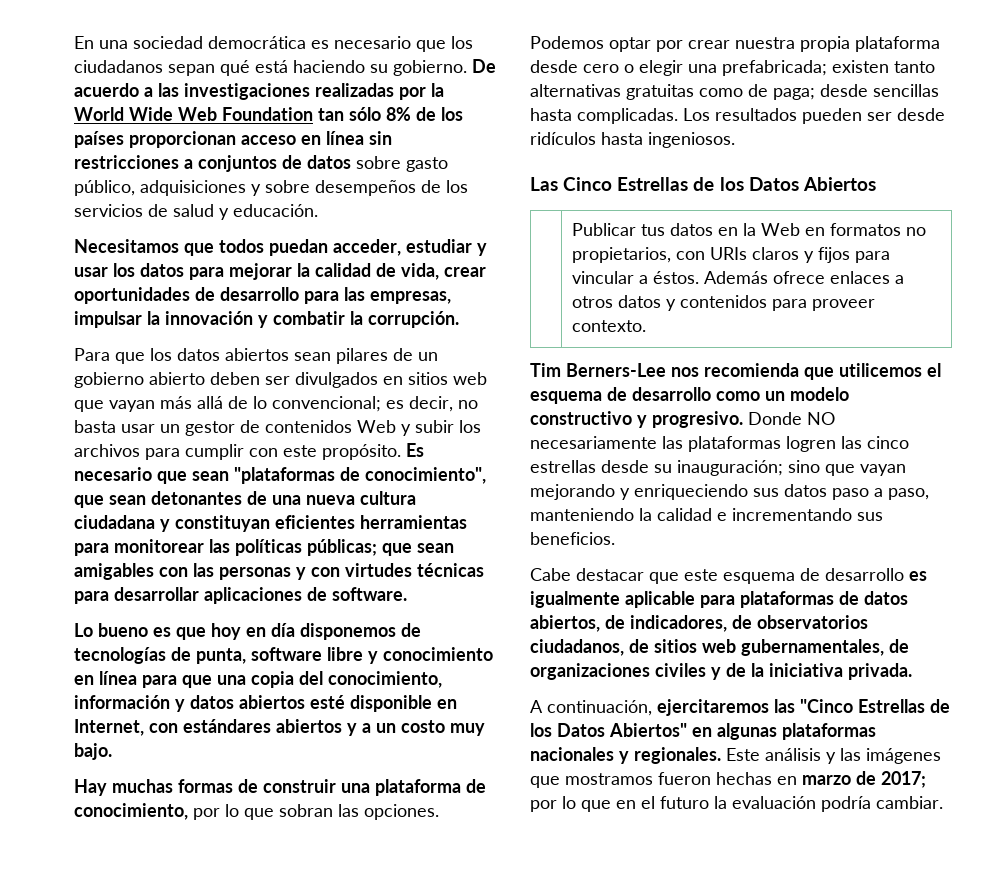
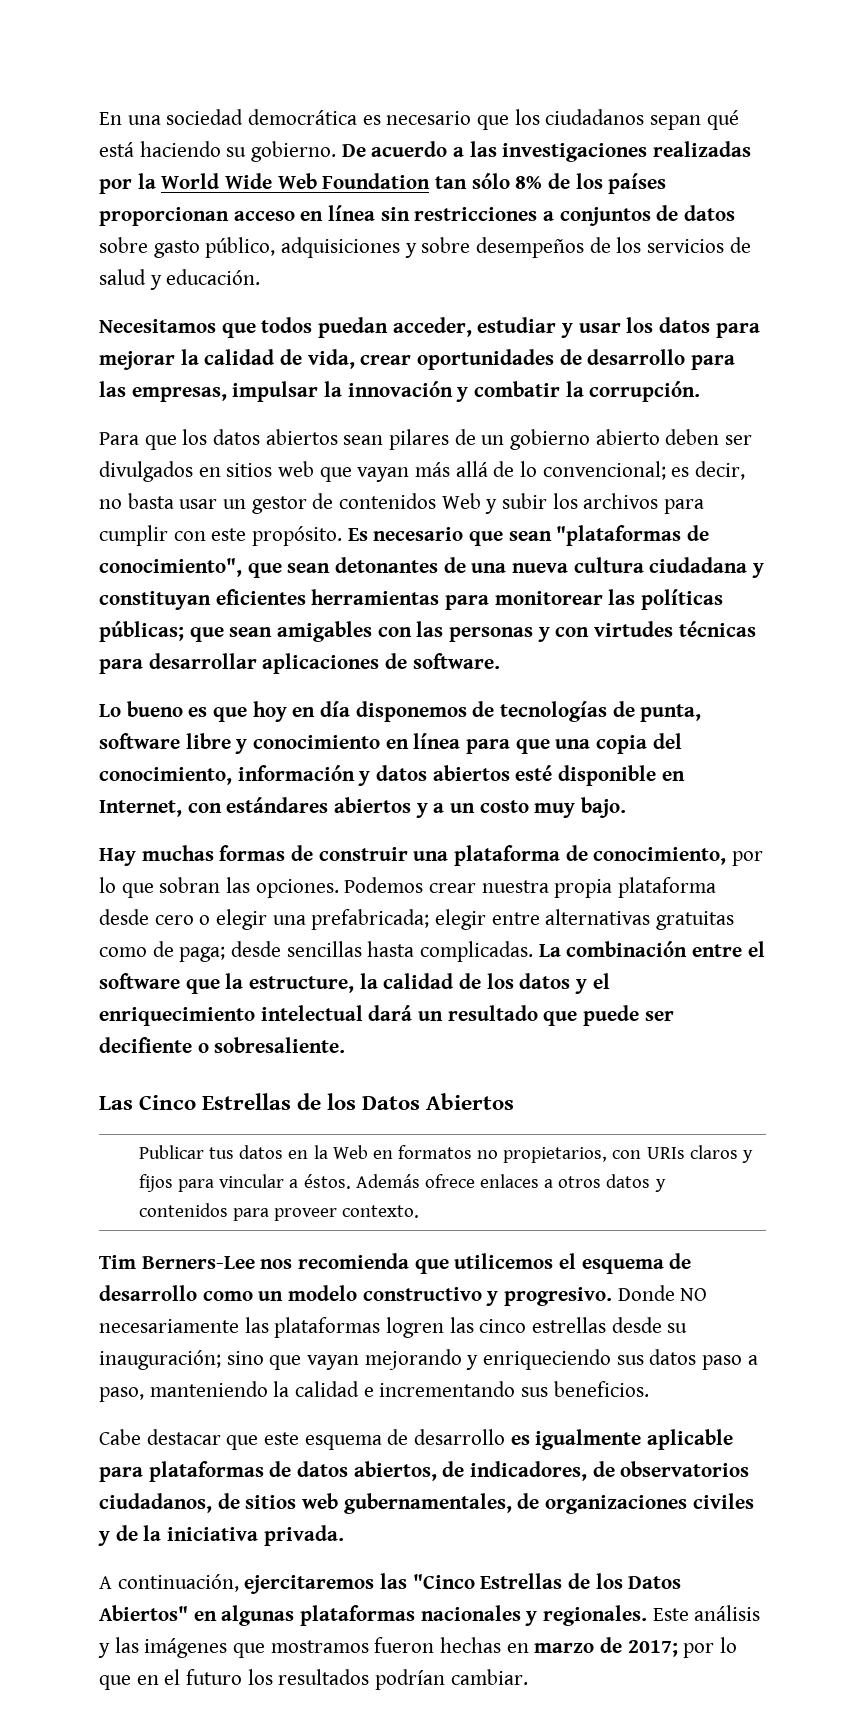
- Podemos optar por crear nuestra propia plataforma desde cero o elegir una prefabricada; existen tanto alternativas gratuitas como de paga; desde sencillas hasta complicadas.
+ Podemos crear nuestra propia plataforma desde cero o elegir una prefabricada; elegir entre alternativas gratuitas como de paga; desde sencillas hasta complicadas.
- Los resultados pueden ser desde ridículos hasta ingeniosos.
+ La combinación entre el software que la estructure, la calidad de los datos y el enriquecimiento intelectual dará un resultado que puede ser decifiente o sobresaliente.
- Este análisis y las imágenes que mostramos fueron hechas en marzo de 2017; por lo que en el futuro la evaluación podría cambiar.
+ Este análisis y las imágenes que mostramos fueron hechas en marzo de 2017; por lo que en el futuro los resultados podrían cambiar.

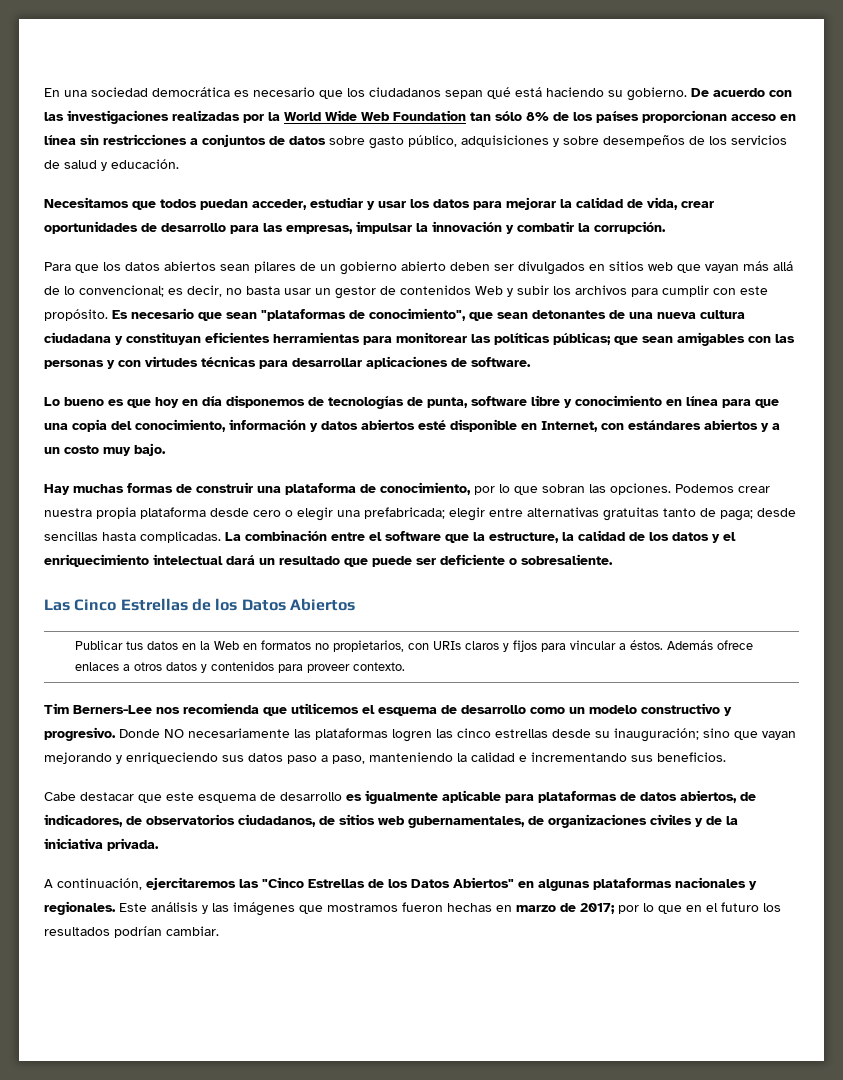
- De acuerdo a las investigaciones realizadas por la World Wide Web Foundation tan sólo 8% de los países proporcionan acceso en línea sin restricciones a conjuntos de datos sobre gasto público, adquisiciones y sobre desempeños de los servicios de salud y educación.
+ De acuerdo con las investigaciones realizadas por la World Wide Web Foundation tan sólo 8% de los países proporcionan acceso en línea sin restricciones a conjuntos de datos sobre gasto público, adquisiciones y sobre desempeños de los servicios de salud y educación.
- Podemos crear nuestra propia plataforma desde cero o elegir una prefabricada; elegir entre alternativas gratuitas como de paga; desde sencillas hasta complicadas.
+ Podemos crear nuestra propia plataforma desde cero o elegir una prefabricada; elegir entre alternativas gratuitas tanto de paga; desde sencillas hasta complicadas.
- La combinación entre el software que la estructure, la calidad de los datos y el enriquecimiento intelectual dará un resultado que puede ser decifiente o sobresaliente.
+ La combinación entre el software que la estructure, la calidad de los datos y el enriquecimiento intelectual dará un resultado que puede ser deficiente o sobresaliente.

